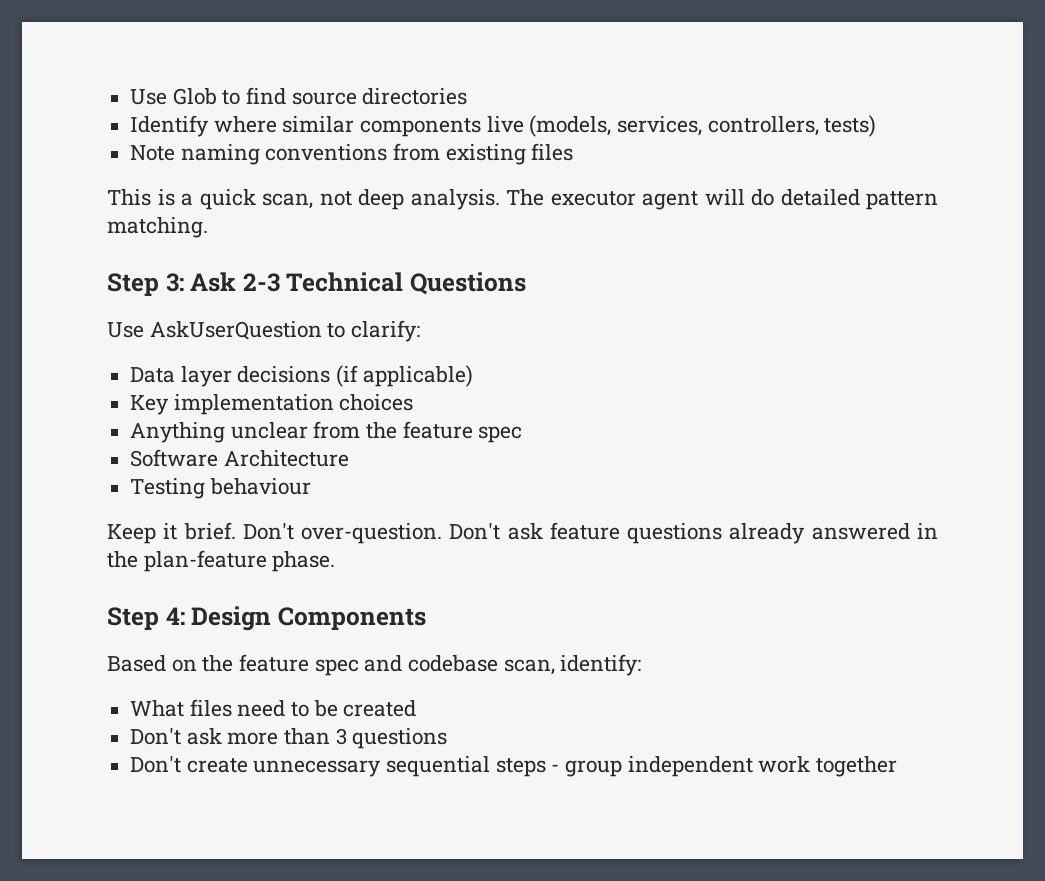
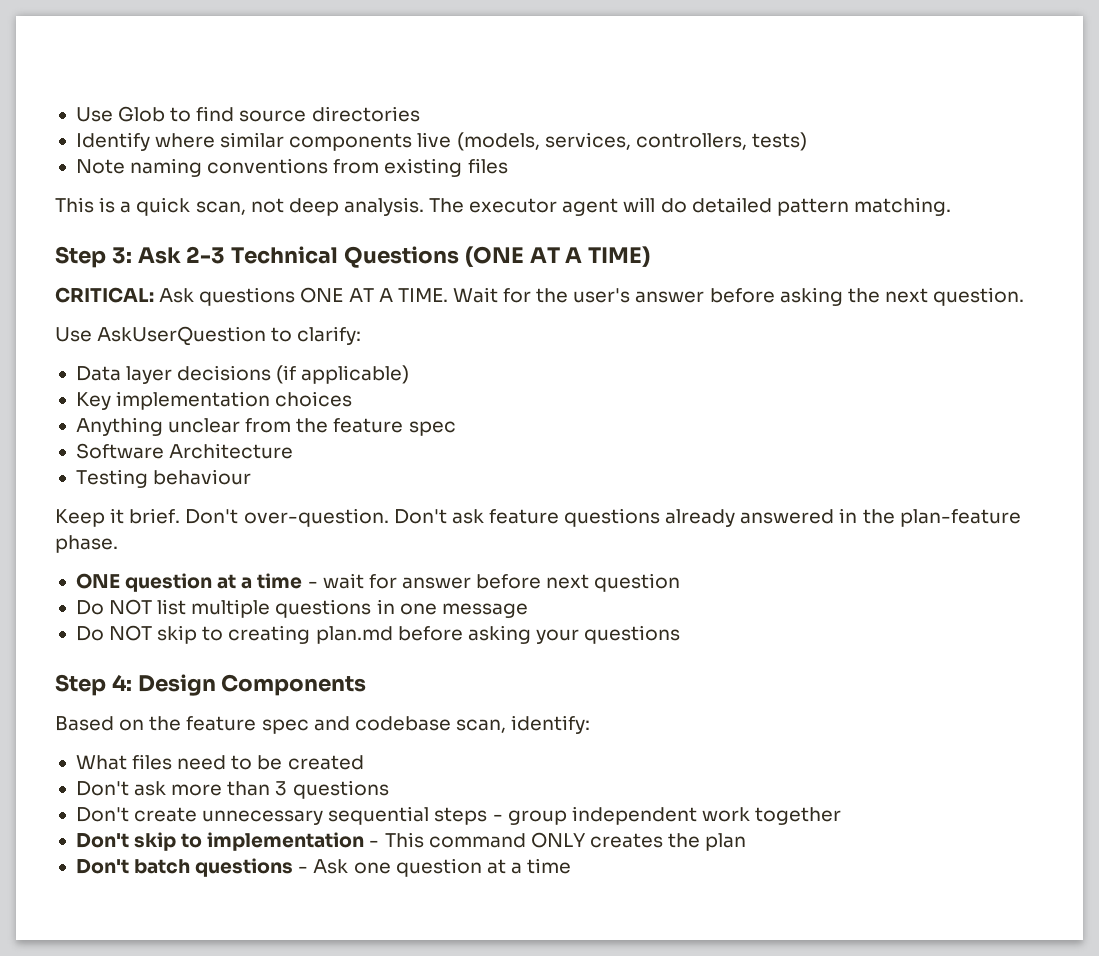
- Step 3: Ask 2-3 Technical Questions
+ Step 3: Ask 2-3 Technical Questions (ONE AT A TIME)
+ CRITICAL: Ask questions ONE AT A TIME. Wait for the user's answer before asking the next question.
+ ONE question at a time - wait for answer before next question
+ Do NOT list multiple questions in one message
+ Do NOT skip to creating plan.md before asking your questions
+ Don't skip to implementation - This command ONLY creates the plan
+ Don't batch questions - Ask one question at a time

